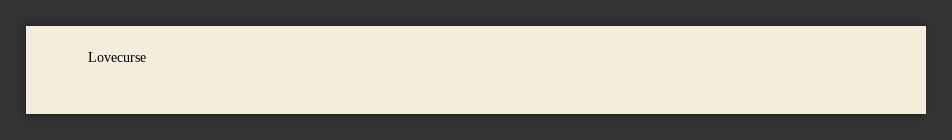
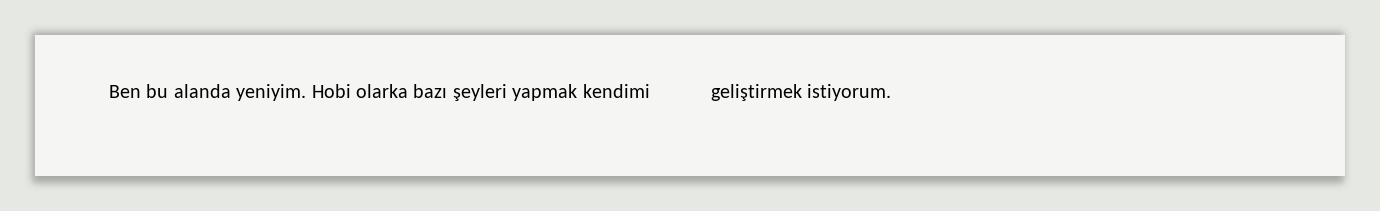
- Lovecurse
+ Ben bu alanda yeniyim. Hobi olarka bazı şeyleri yapmak kendimi geliştirmek istiyorum.

